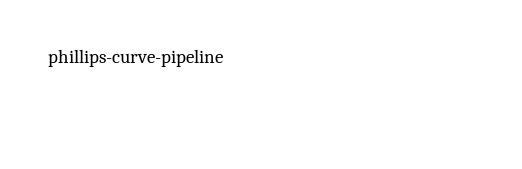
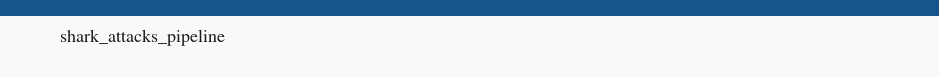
- phillips-curve-pipeline
+ shark_attacks_pipeline

